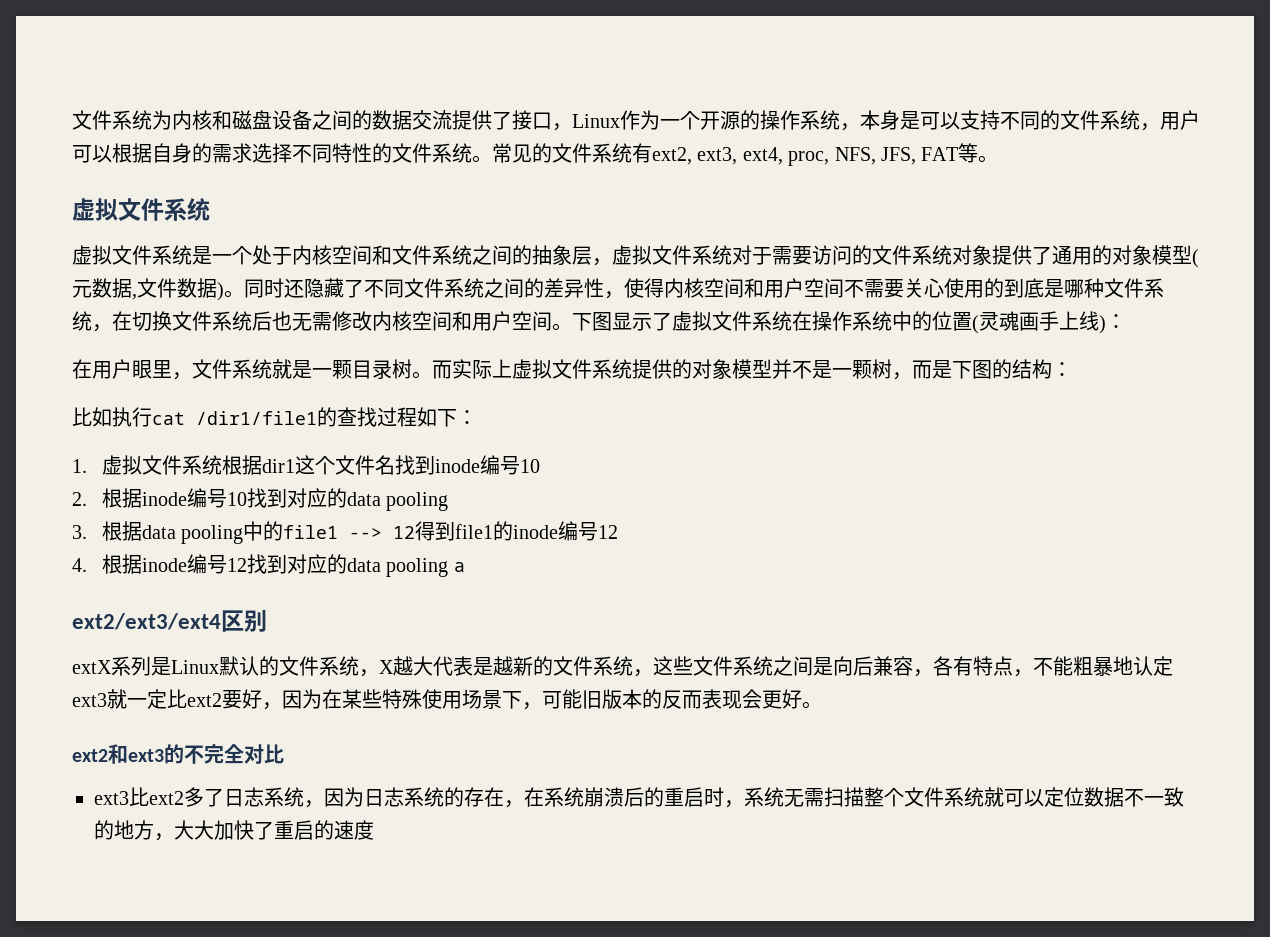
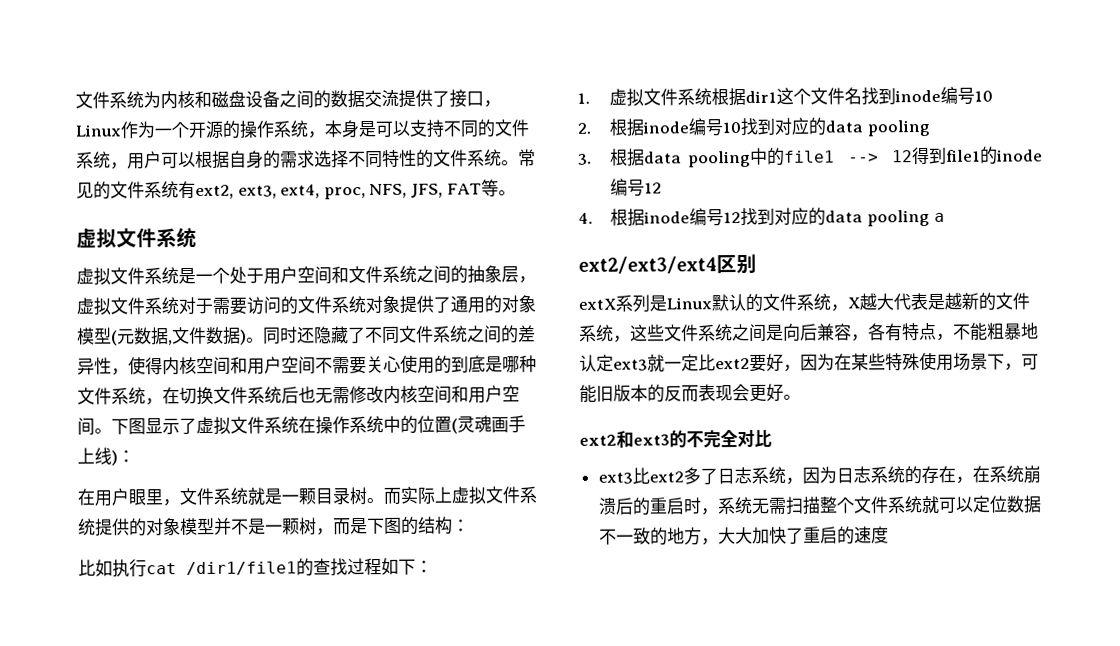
- 虚拟文件系统是一个处于内核空间和文件系统之间的抽象层，虚拟文件系统对于需要访问的文件系统对象提供了通用的对象模型(元数据,文件数据)。
+ 虚拟文件系统是一个处于用户空间和文件系统之间的抽象层，虚拟文件系统对于需要访问的文件系统对象提供了通用的对象模型(元数据,文件数据)。

